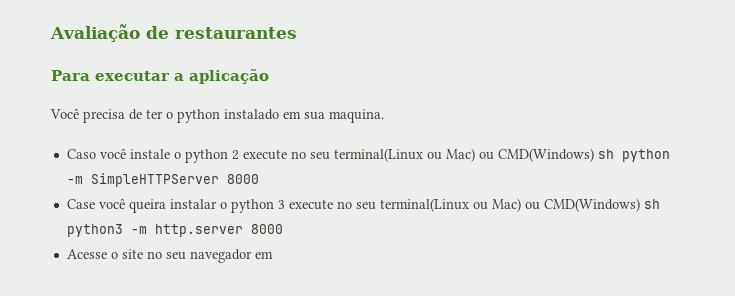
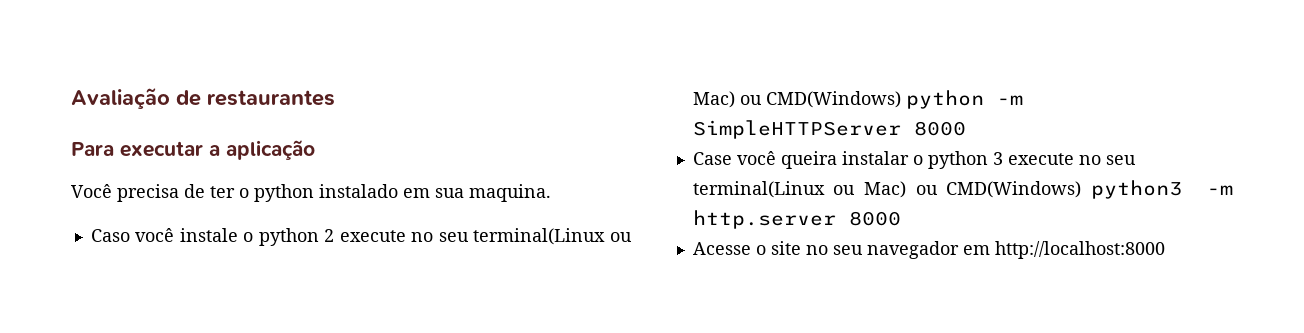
- Caso você instale o python 2 execute no seu terminal(Linux ou Mac) ou CMD(Windows) sh python -m SimpleHTTPServer 8000
+ Caso você instale o python 2 execute no seu terminal(Linux ou Mac) ou CMD(Windows) python -m SimpleHTTPServer 8000
- Case você queira instalar o python 3 execute no seu terminal(Linux ou Mac) ou CMD(Windows) sh python3 -m http.server 8000
+ Case você queira instalar o python 3 execute no seu terminal(Linux ou Mac) ou CMD(Windows) python3 -m http.server 8000
- Acesse o site no seu navegador em
+ Acesse o site no seu navegador em http://localhost:8000

